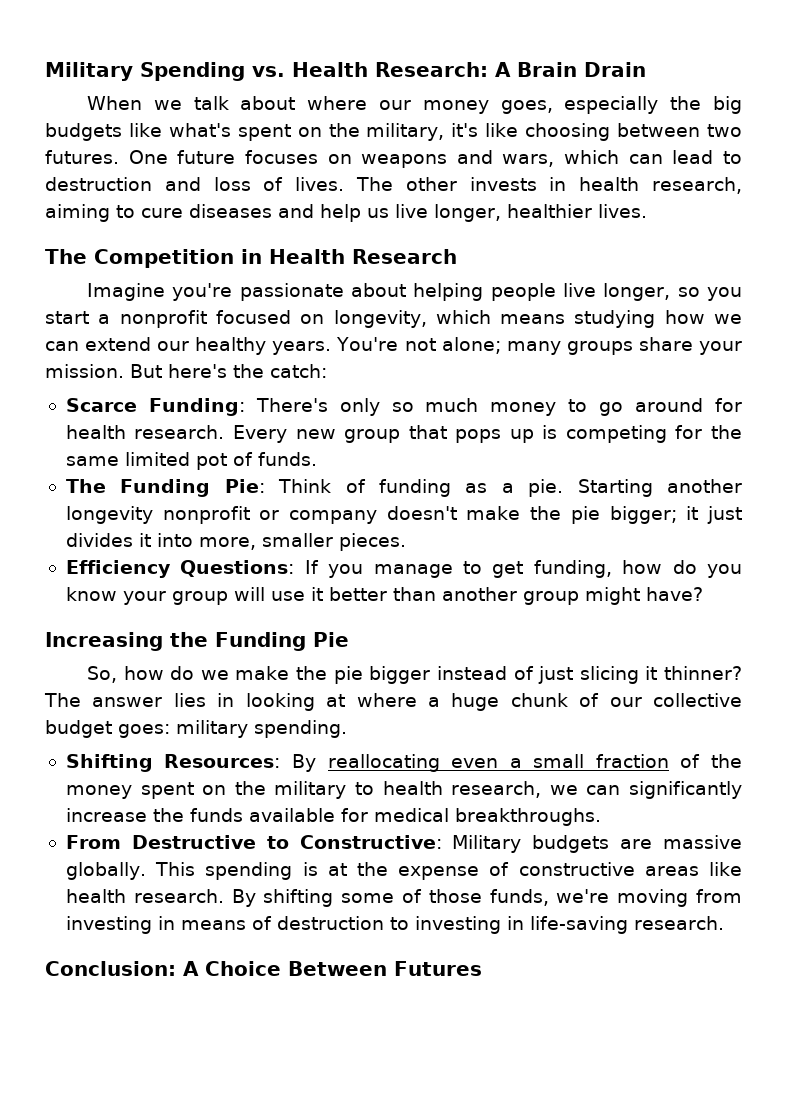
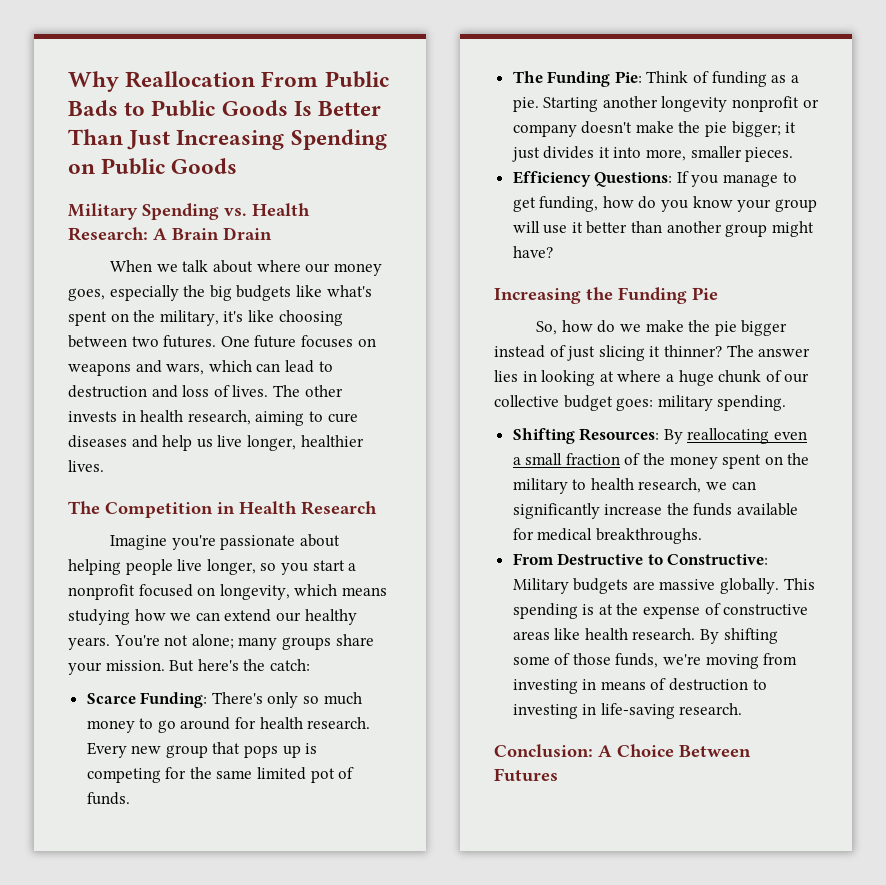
+ Why Reallocation From Public Bads to Public Goods Is Better Than Just Increasing Spending on Public Goods

